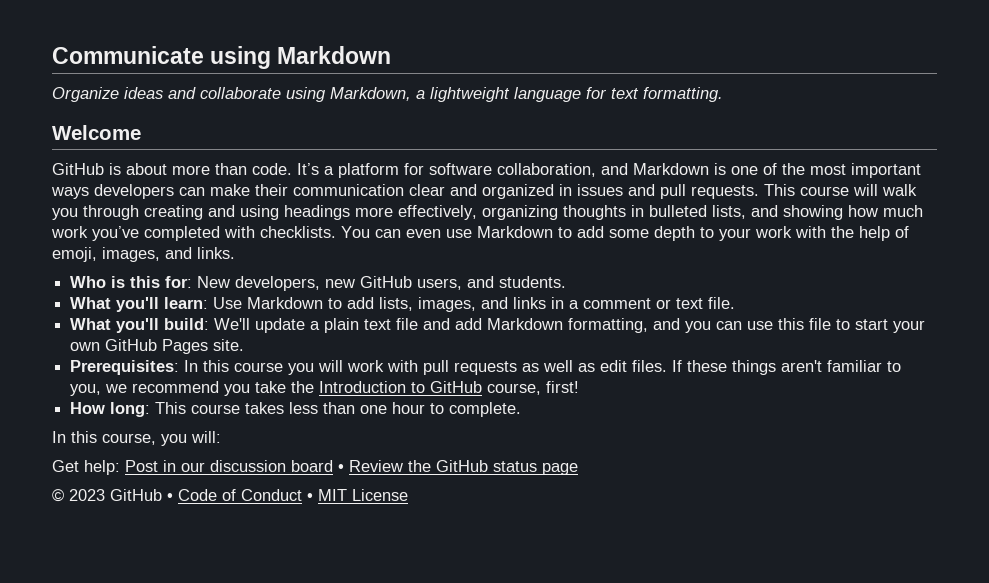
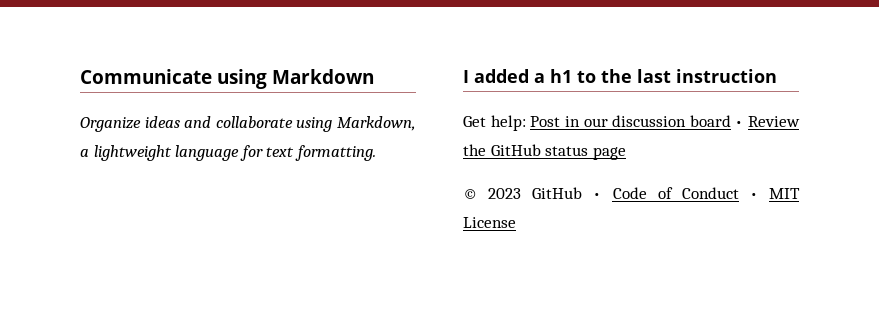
- Welcome
- GitHub is about more than code. It’s a platform for software collaboration, and Markdown is one of the most important ways developers can make their communication clear and organized in issues and pull requests. This course will walk you through creating and using headings more effectively, organizing thoughts in bulleted lists, and showing how much work you’ve completed with checklists. You can even use Markdown to add some depth to your work with the help of emoji, images, and links.
- Who is this for: New developers, new GitHub users, and students.
- What you'll learn: Use Markdown to add lists, images, and links in a comment or text file.
- What you'll build: We'll update a plain text file and add Markdown formatting, and you can use this file to start your own GitHub Pages site.
- Prerequisites: In this course you will work with pull requests as well as edit files. If these things aren't familiar to you, we recommend you take the Introduction to GitHub course, first!
- How long: This course takes less than one hour to complete.
- In this course, you will:
+ I added a h1 to the last instruction

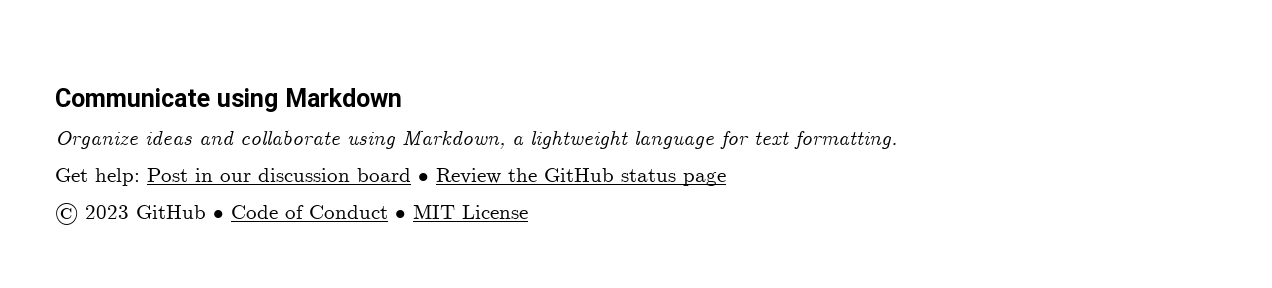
- I added a h1 to the last instruction

